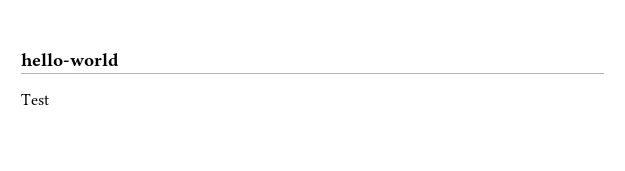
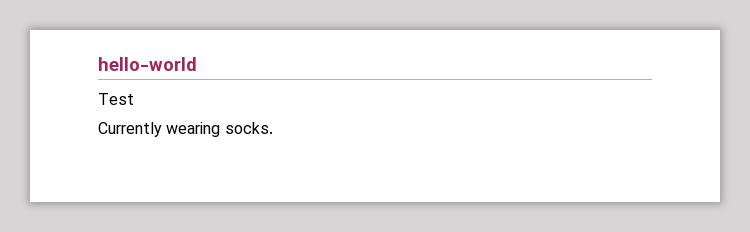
+ Currently wearing socks.

